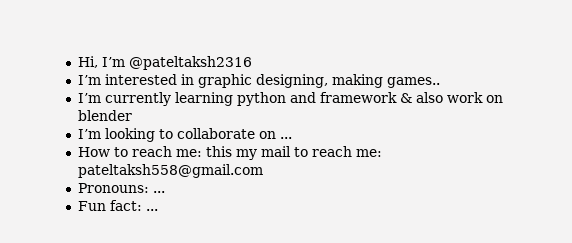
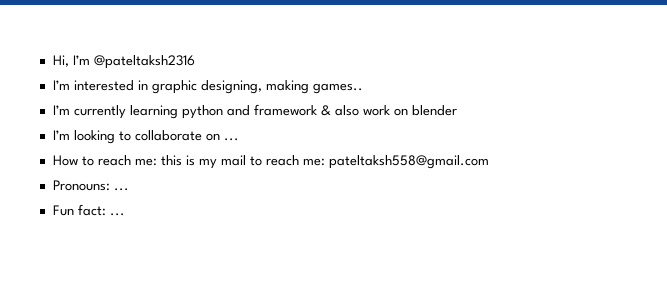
- How to reach me: this my mail to reach me: pateltaksh558@gmail.com
+ How to reach me: this is my mail to reach me: pateltaksh558@gmail.com

